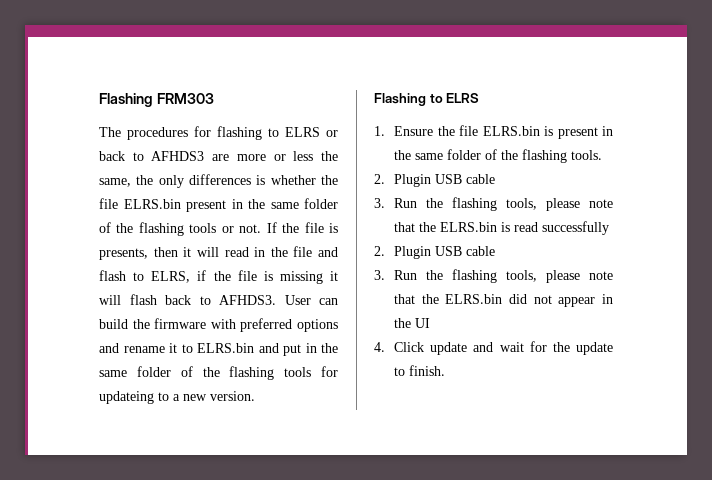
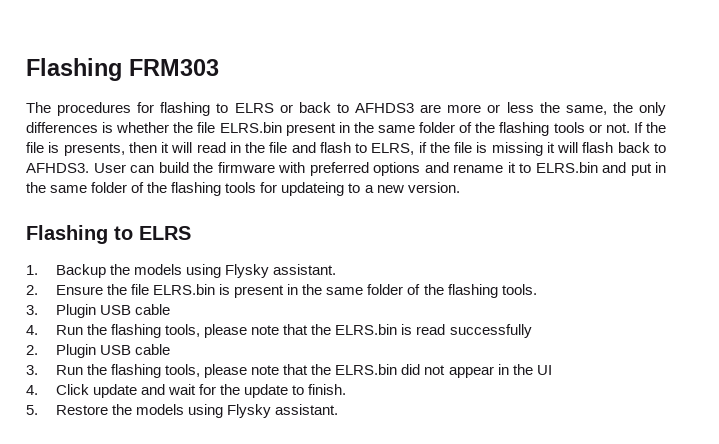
- 1. Ensure the file ELRS.bin is present in the same folder of the flashing tools.
- 2. Plugin USB cable
- 3. Run the flashing tools, please note that the ELRS.bin is read successfully
+ 1. Backup the models using Flysky assistant.
+ 2. Ensure the file ELRS.bin is present in the same folder of the flashing tools.
+ 3. Plugin USB cable
+ 4. Run the flashing tools, please note that the ELRS.bin is read successfully
+ 5. Restore the models using Flysky assistant.

